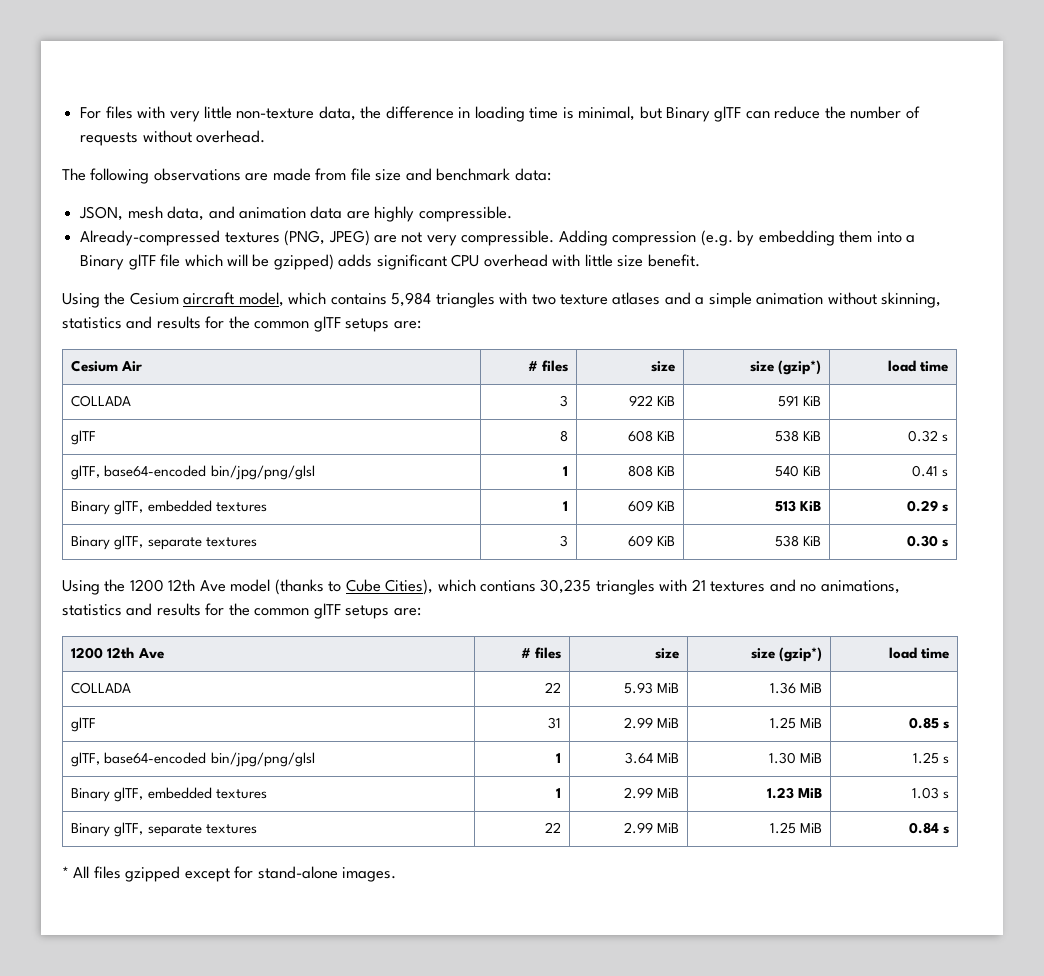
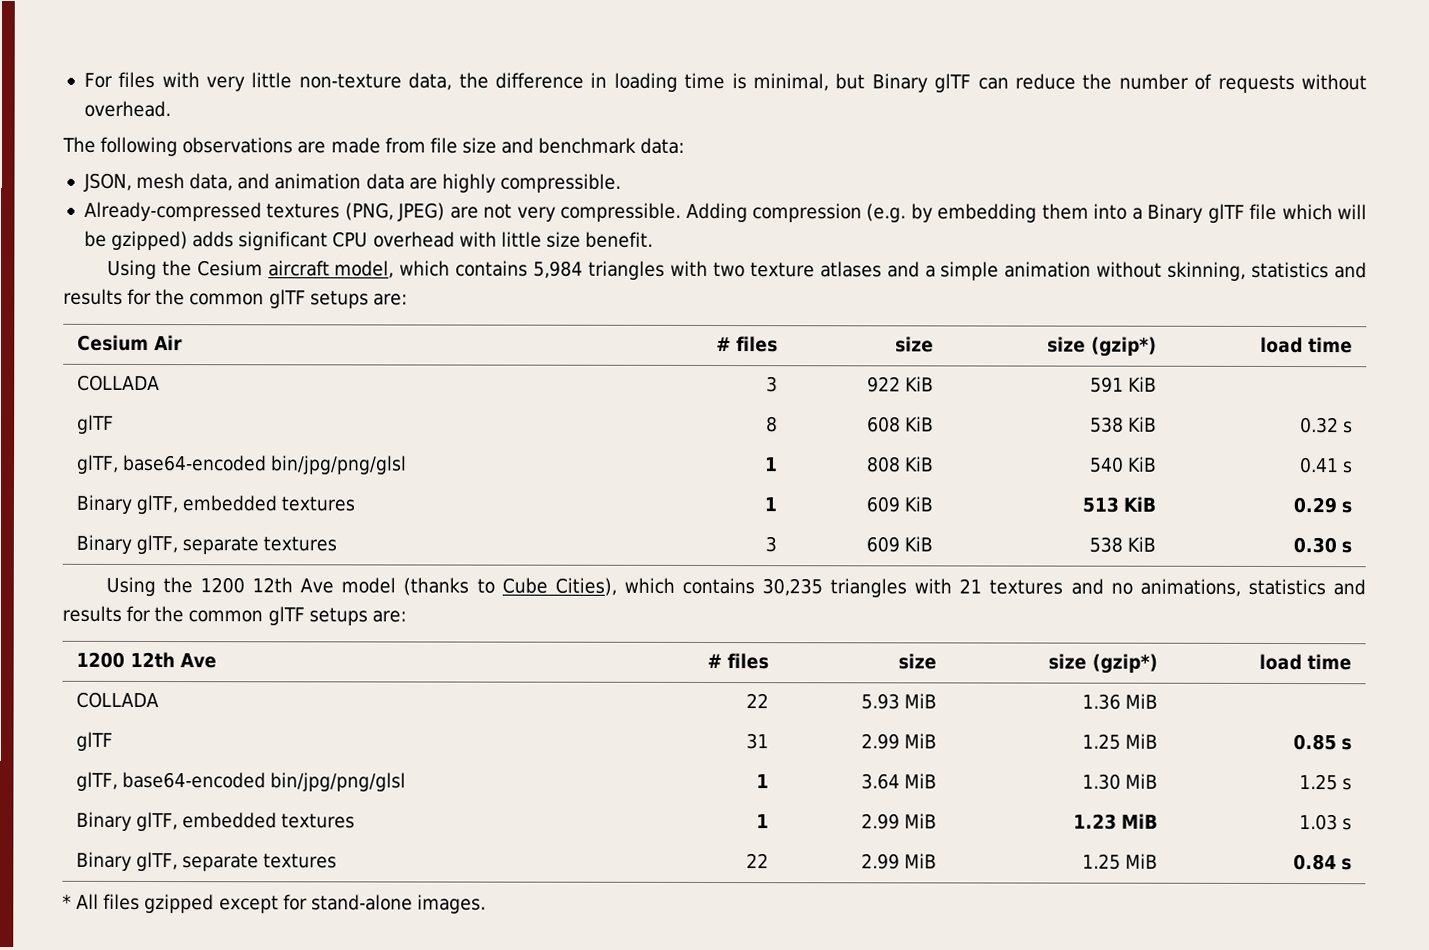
- Using the 1200 12th Ave model (thanks to Cube Cities), which contians 30,235 triangles with 21 textures and no animations, statistics and results for the common glTF setups are:
+ Using the 1200 12th Ave model (thanks to Cube Cities), which contains 30,235 triangles with 21 textures and no animations, statistics and results for the common glTF setups are:

